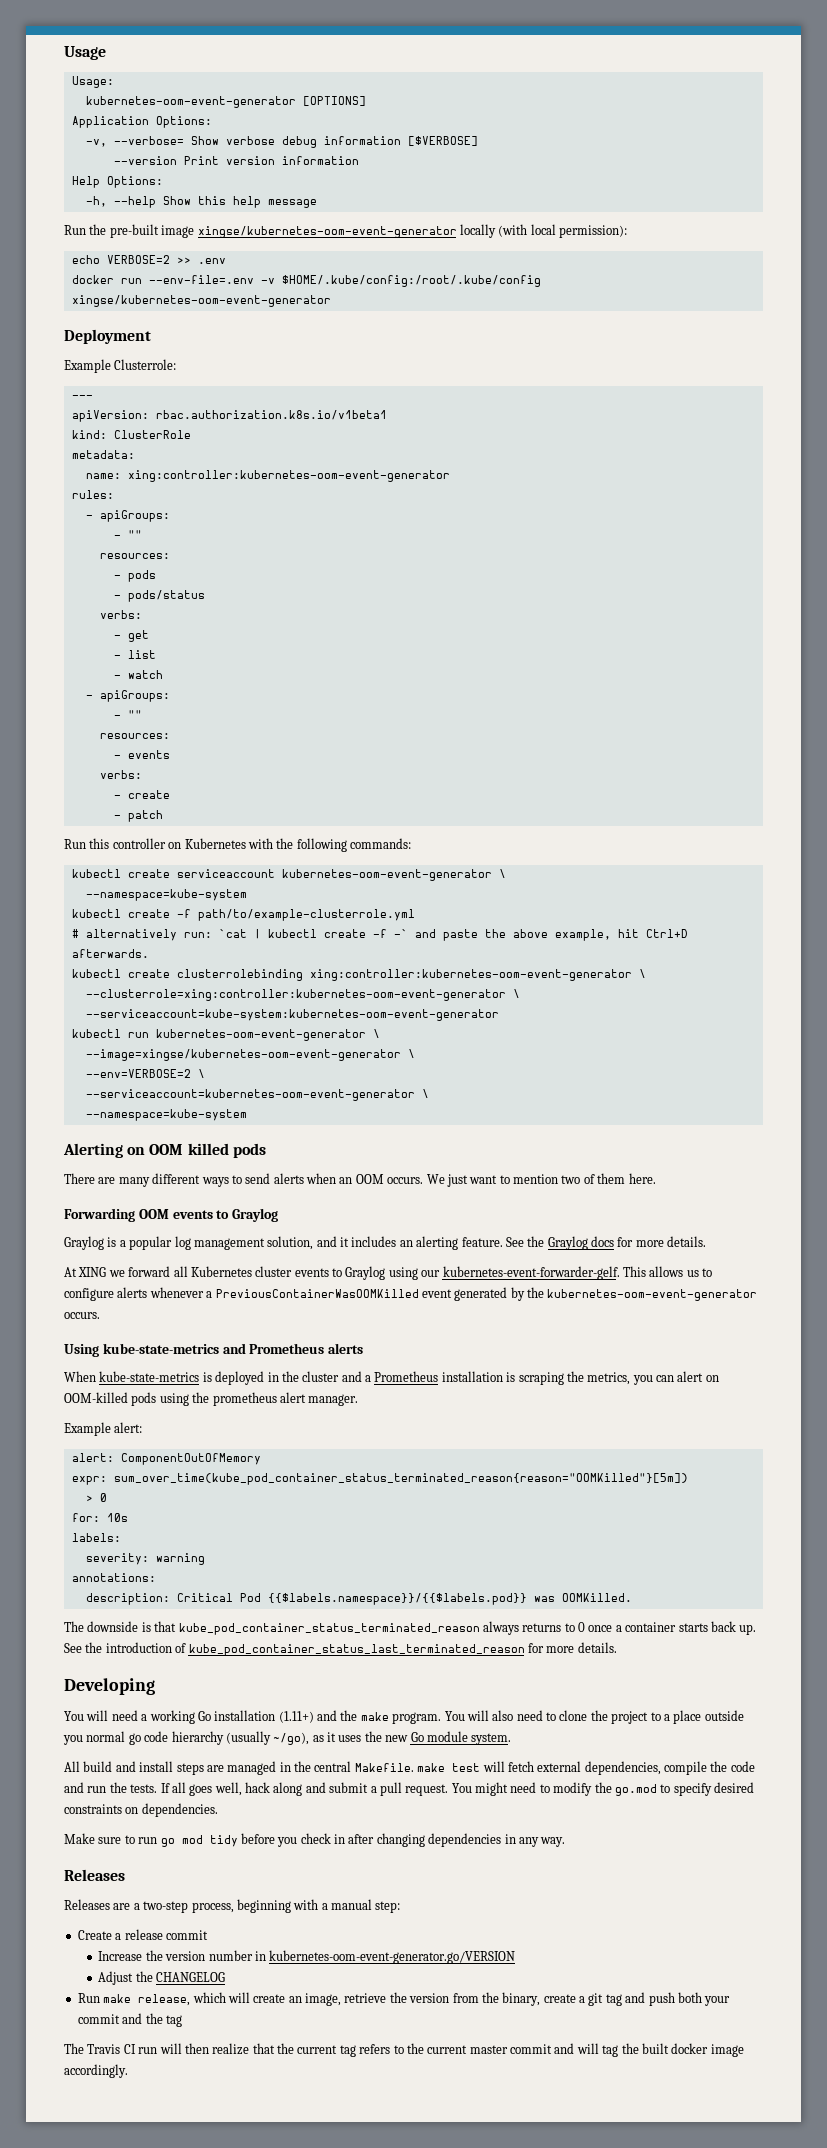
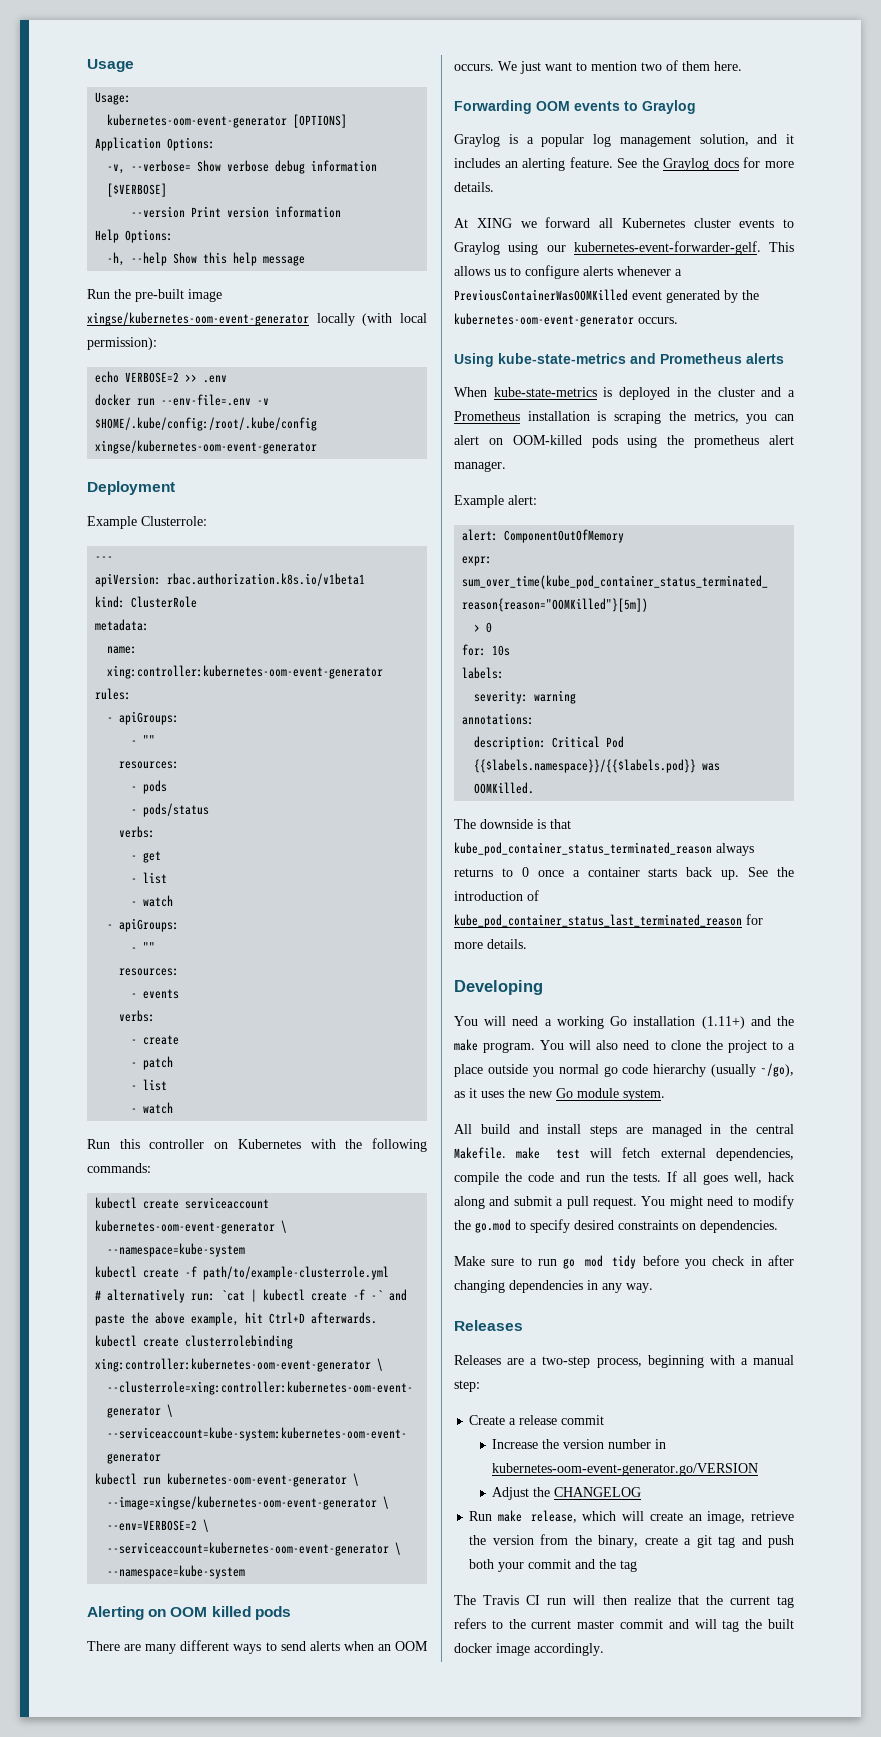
  - patch
+ - list
+ - watch

